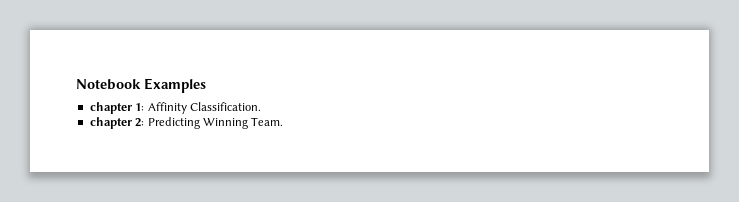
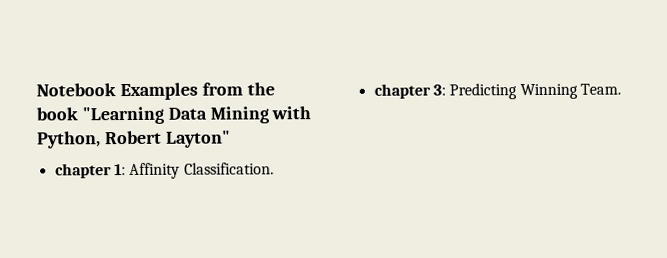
- Notebook Examples
+ Notebook Examples from the book "Learning Data Mining with Python, Robert Layton"
- chapter 2: Predicting Winning Team.
+ chapter 3: Predicting Winning Team.

